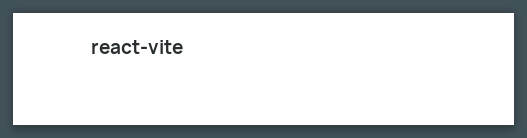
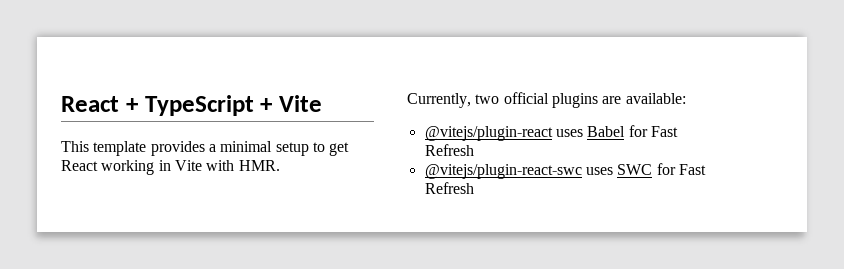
- react-vite
+ React + TypeScript + Vite
+ This template provides a minimal setup to get React working in Vite with HMR.
+ Currently, two official plugins are available:
+ @vitejs/plugin-react uses Babel for Fast Refresh
+ @vitejs/plugin-react-swc uses SWC for Fast Refresh

